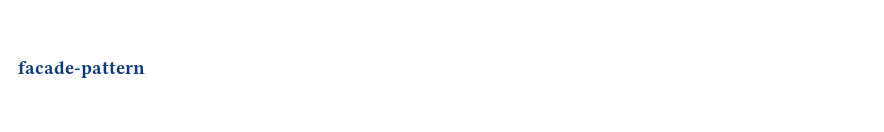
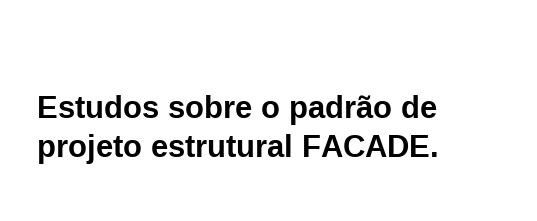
- facade-pattern
+ Estudos sobre o padrão de projeto estrutural FACADE.

